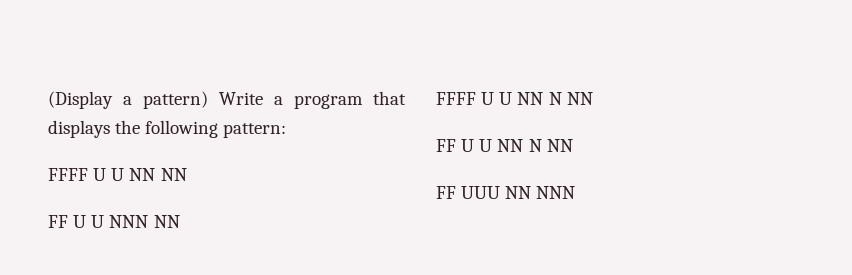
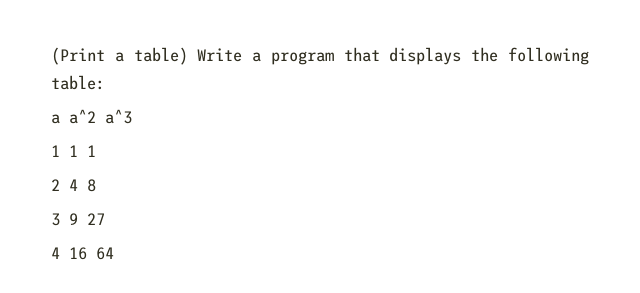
- (Display a pattern) Write a program that displays the following pattern:
- FFFF U U NN NN
- FF U U NNN NN
- FFFF U U NN N NN
- FF U U NN N NN
- FF UUU NN NNN
+ (Print a table) Write a program that displays the following table:
+ a a^2 a^3
+ 1 1 1
+ 2 4 8
+ 3 9 27
+ 4 16 64

